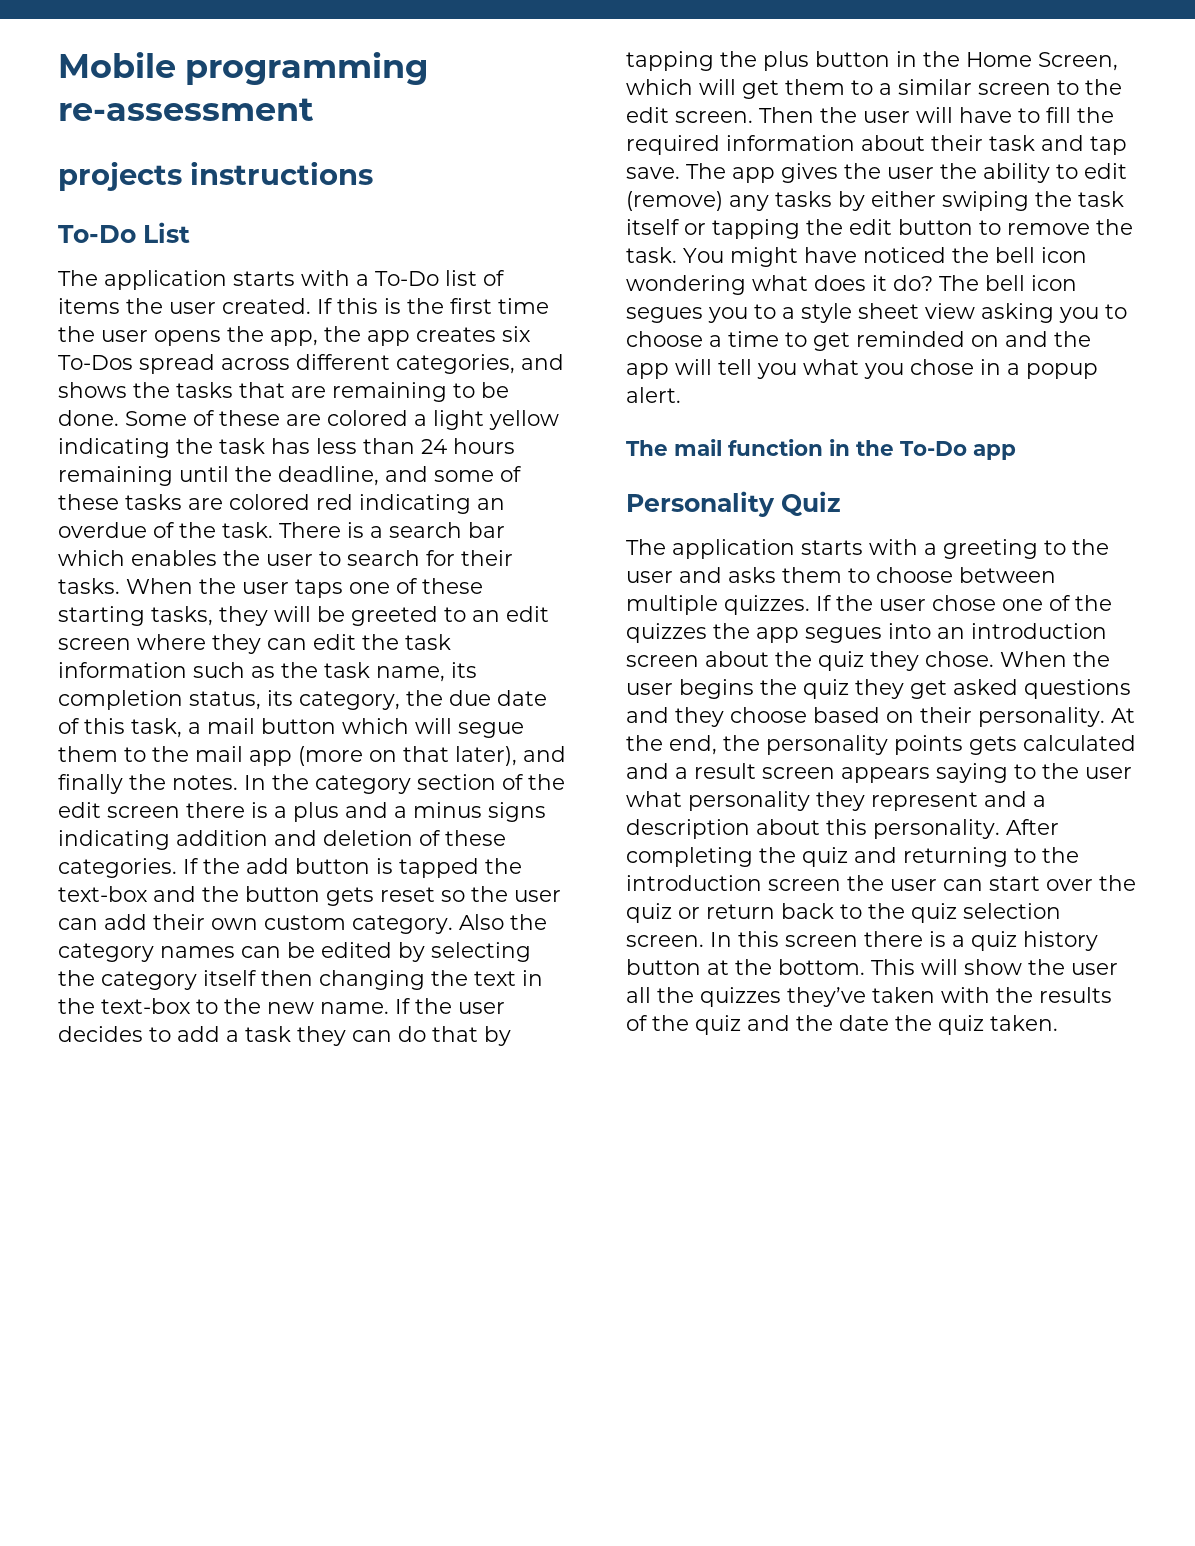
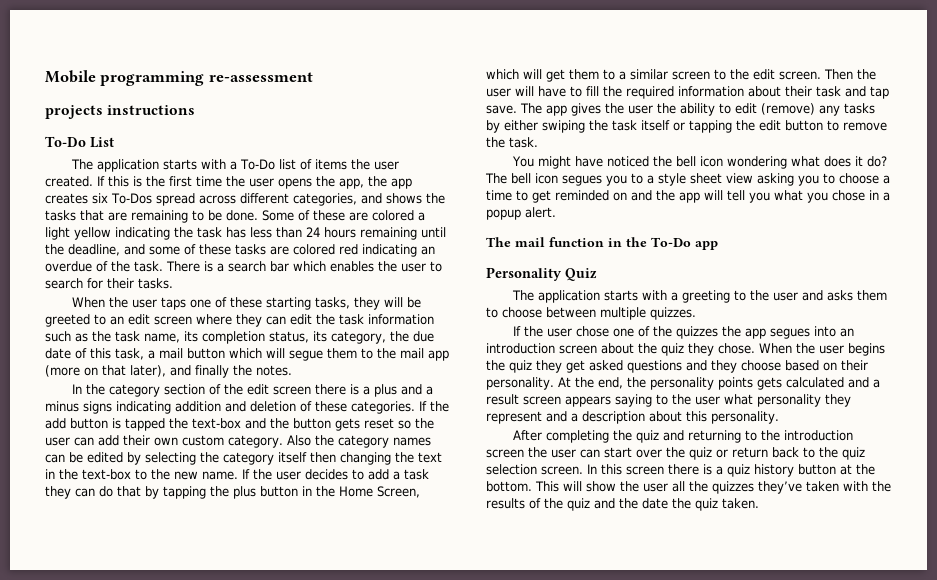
- There is a search bar which enables the user to search for their tasks. When the user taps one of these starting tasks, they will be greeted to an edit screen where they can edit the task information such as the task name, its completion status, its category, the due date of this task, a mail button which will segue them to the mail app (more on that later), and finally the notes. In the category section of the edit screen there is a plus and a minus signs indicating addition and deletion of these categories.
+ There is a search bar which enables the user to search for their tasks.
+ When the user taps one of these starting tasks, they will be greeted to an edit screen where they can edit the task information such as the task name, its completion status, its category, the due date of this task, a mail button which will segue them to the mail app (more on that later), and finally the notes.
+ In the category section of the edit screen there is a plus and a minus signs indicating addition and deletion of these categories.
- The app gives the user the ability to edit (remove) any tasks by either swiping the task itself or tapping the edit button to remove the task. You might have noticed the bell icon wondering what does it do?
+ The app gives the user the ability to edit (remove) any tasks by either swiping the task itself or tapping the edit button to remove the task.
+ You might have noticed the bell icon wondering what does it do?
- The application starts with a greeting to the user and asks them to choose between multiple quizzes. If the user chose one of the quizzes the app segues into an introduction screen about the quiz they chose.
+ The application starts with a greeting to the user and asks them to choose between multiple quizzes.
+ If the user chose one of the quizzes the app segues into an introduction screen about the quiz they chose.
- At the end, the personality points gets calculated and a result screen appears saying to the user what personality they represent and a description about this personality. After completing the quiz and returning to the introduction screen the user can start over the quiz or return back to the quiz selection screen.
+ At the end, the personality points gets calculated and a result screen appears saying to the user what personality they represent and a description about this personality.
+ After completing the quiz and returning to the introduction screen the user can start over the quiz or return back to the quiz selection screen.

